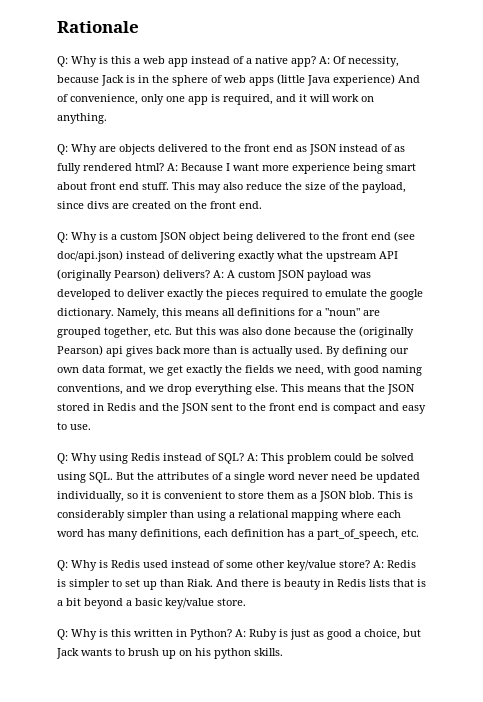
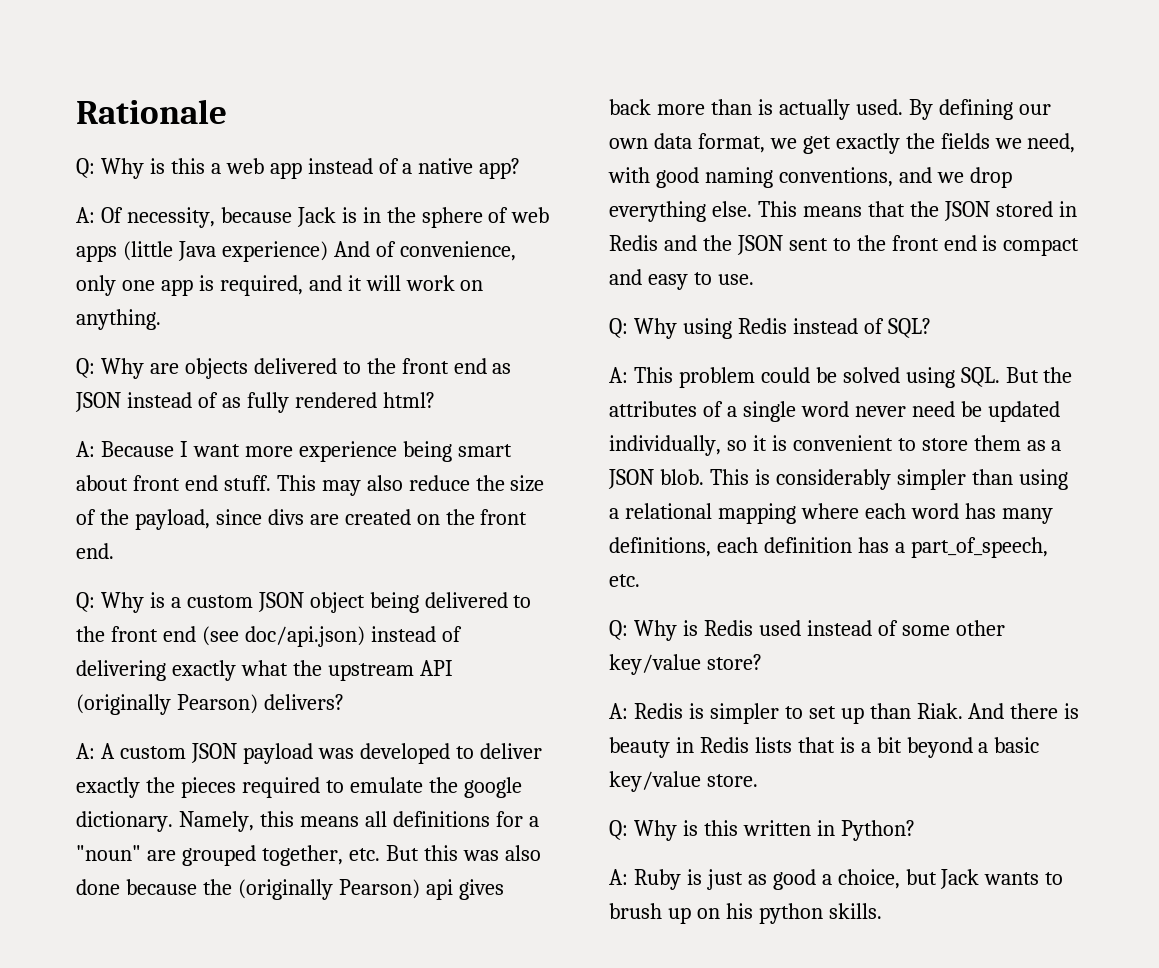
- Q: Why is this a web app instead of a native app? A: Of necessity, because Jack is in the sphere of web apps (little Java experience) And of convenience, only one app is required, and it will work on anything.
+ Q: Why is this a web app instead of a native app?
+ A: Of necessity, because Jack is in the sphere of web apps (little Java experience) And of convenience, only one app is required, and it will work on anything.
- Q: Why are objects delivered to the front end as JSON instead of as fully rendered html? A: Because I want more experience being smart about front end stuff.
+ Q: Why are objects delivered to the front end as JSON instead of as fully rendered html?
+ A: Because I want more experience being smart about front end stuff.
- Q: Why is a custom JSON object being delivered to the front end (see doc/api.json) instead of delivering exactly what the upstream API (originally Pearson) delivers? A: A custom JSON payload was developed to deliver exactly the pieces required to emulate the google dictionary.
+ Q: Why is a custom JSON object being delivered to the front end (see doc/api.json) instead of delivering exactly what the upstream API (originally Pearson) delivers?
+ A: A custom JSON payload was developed to deliver exactly the pieces required to emulate the google dictionary.
- Q: Why using Redis instead of SQL? A: This problem could be solved using SQL. But the attributes of a single word never need be updated individually, so it is convenient to store them as a JSON blob.
+ Q: Why using Redis instead of SQL?
+ A: This problem could be solved using SQL. But the attributes of a single word never need be updated individually, so it is convenient to store them as a JSON blob.
- Q: Why is Redis used instead of some other key/value store? A: Redis is simpler to set up than Riak.
+ Q: Why is Redis used instead of some other key/value store?
+ A: Redis is simpler to set up than Riak.
- Q: Why is this written in Python? A: Ruby is just as good a choice, but Jack wants to brush up on his python skills.
+ Q: Why is this written in Python?
+ A: Ruby is just as good a choice, but Jack wants to brush up on his python skills.

